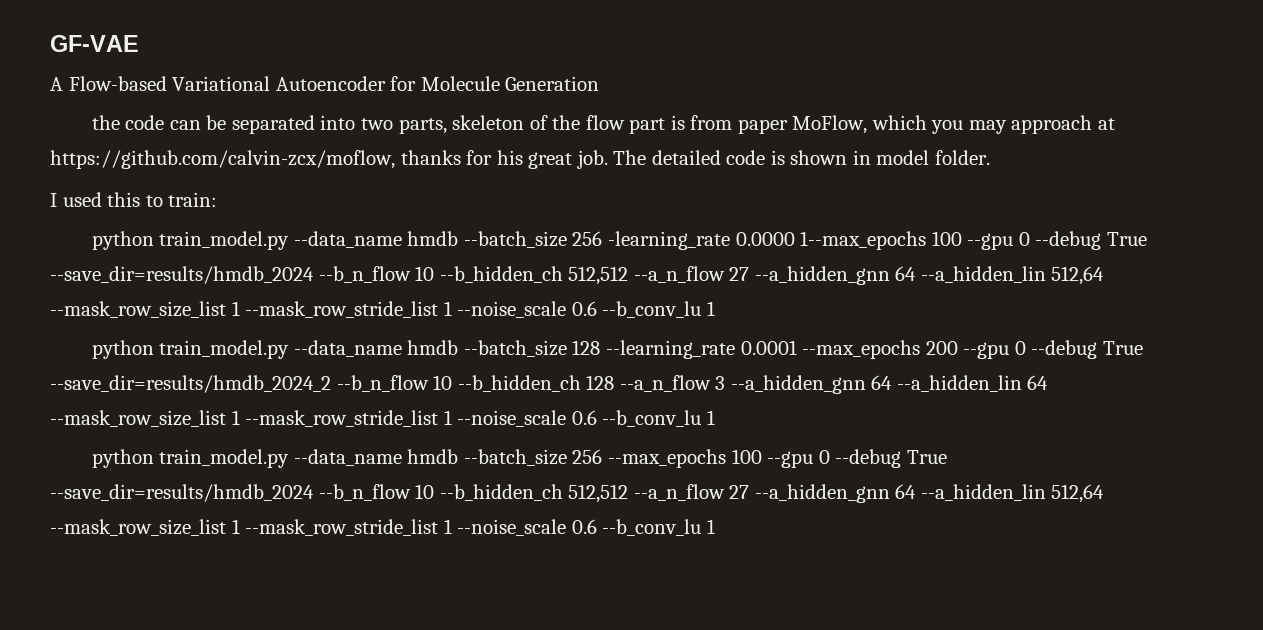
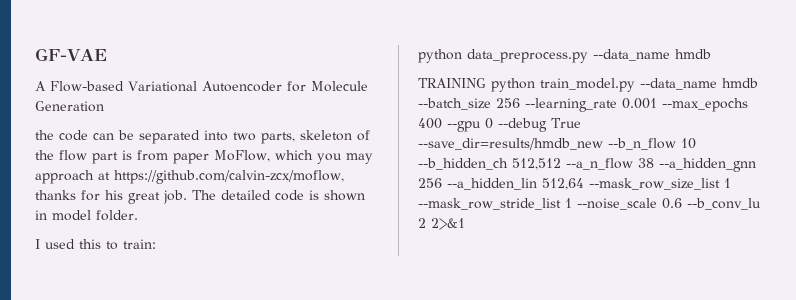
- python train_model.py --data_name hmdb --batch_size 256 -learning_rate 0.0000 1--max_epochs 100 --gpu 0 --debug True --save_dir=results/hmdb_2024 --b_n_flow 10 --b_hidden_ch 512,512 --a_n_flow 27 --a_hidden_gnn 64 --a_hidden_lin 512,64 --mask_row_size_list 1 --mask_row_stride_list 1 --noise_scale 0.6 --b_conv_lu 1
- python train_model.py --data_name hmdb --batch_size 128 --learning_rate 0.0001 --max_epochs 200 --gpu 0 --debug True --save_dir=results/hmdb_2024_2 --b_n_flow 10 --b_hidden_ch 128 --a_n_flow 3 --a_hidden_gnn 64 --a_hidden_lin 64 --mask_row_size_list 1 --mask_row_stride_list 1 --noise_scale 0.6 --b_conv_lu 1
- python train_model.py --data_name hmdb --batch_size 256 --max_epochs 100 --gpu 0 --debug True --save_dir=results/hmdb_2024 --b_n_flow 10 --b_hidden_ch 512,512 --a_n_flow 27 --a_hidden_gnn 64 --a_hidden_lin 512,64 --mask_row_size_list 1 --mask_row_stride_list 1 --noise_scale 0.6 --b_conv_lu 1
+ python data_preprocess.py --data_name hmdb
+ TRAINING python train_model.py --data_name hmdb --batch_size 256 --learning_rate 0.001 --max_epochs 400 --gpu 0 --debug True --save_dir=results/hmdb_new --b_n_flow 10 --b_hidden_ch 512,512 --a_n_flow 38 --a_hidden_gnn 256 --a_hidden_lin 512,64 --mask_row_size_list 1 --mask_row_stride_list 1 --noise_scale 0.6 --b_conv_lu 2 2>&1

